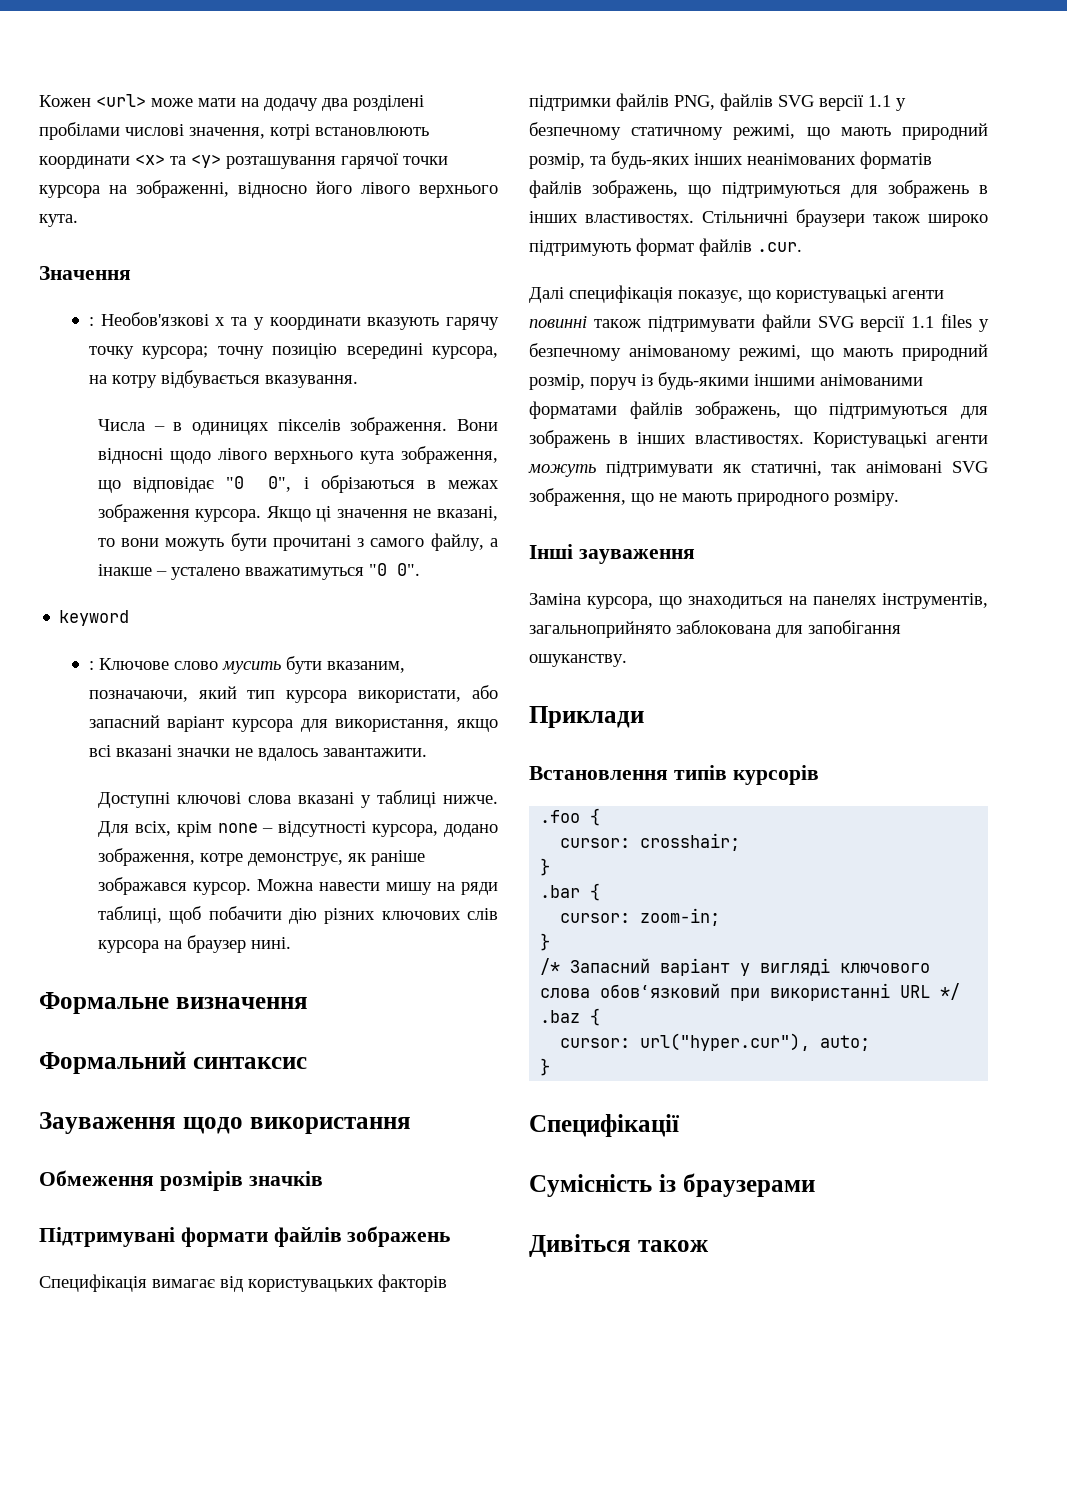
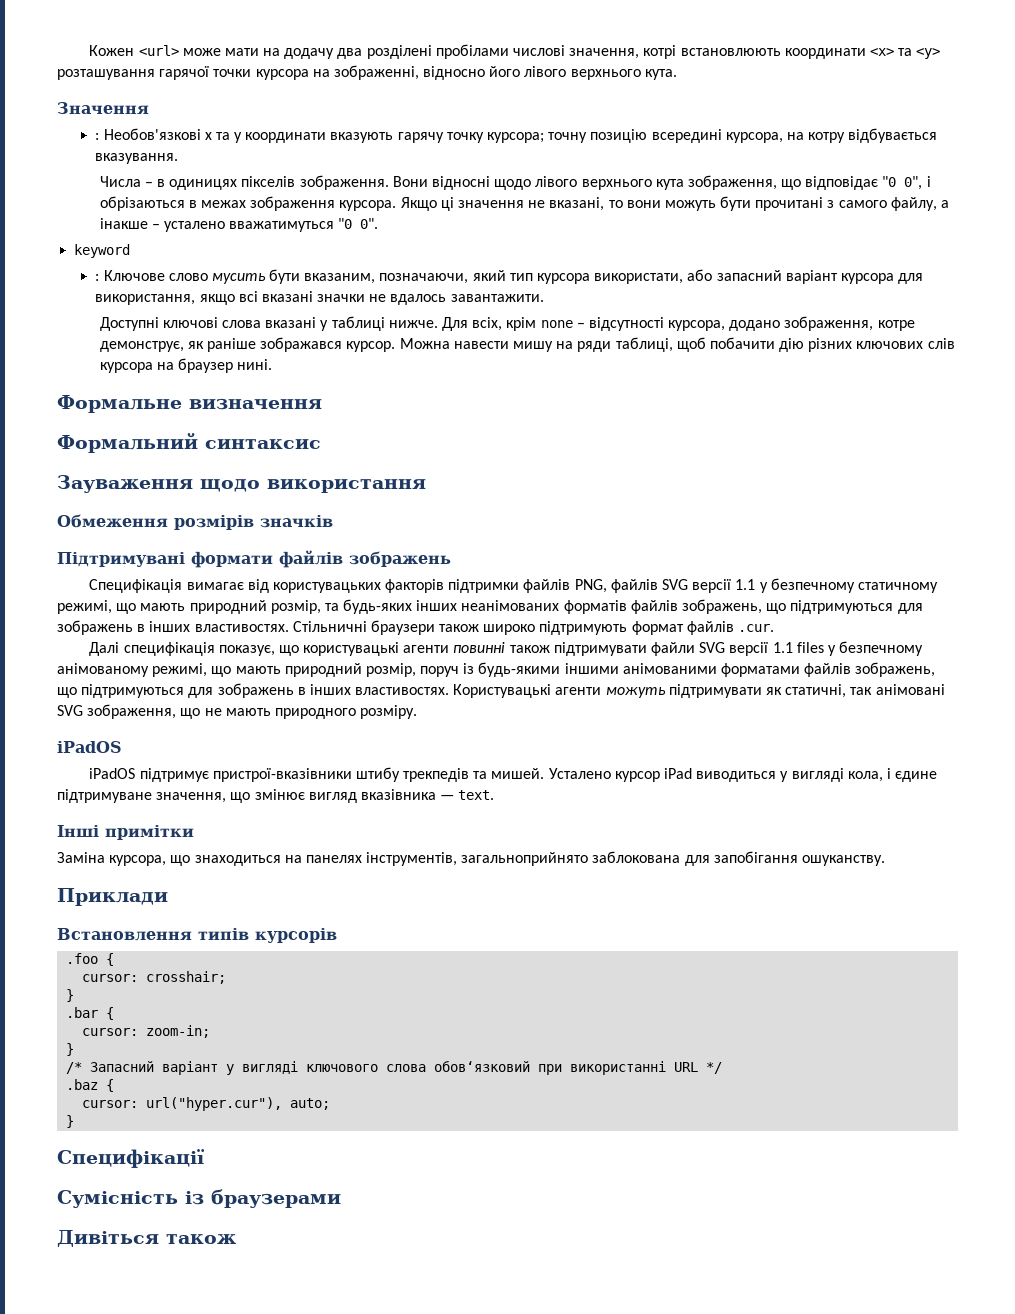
  Користувацькі агенти можуть підтримувати як статичні, так анімовані SVG зображення, що не мають природного розміру.
+ iPadOS
+ iPadOS підтримує пристрої-вказівники штибу трекпедів та мишей. Усталено курсор iPad виводиться у вигляді кола, і єдине підтримуване значення, що змінює вигляд вказівника — text.
- Інші зауваження
+ Інші примітки

